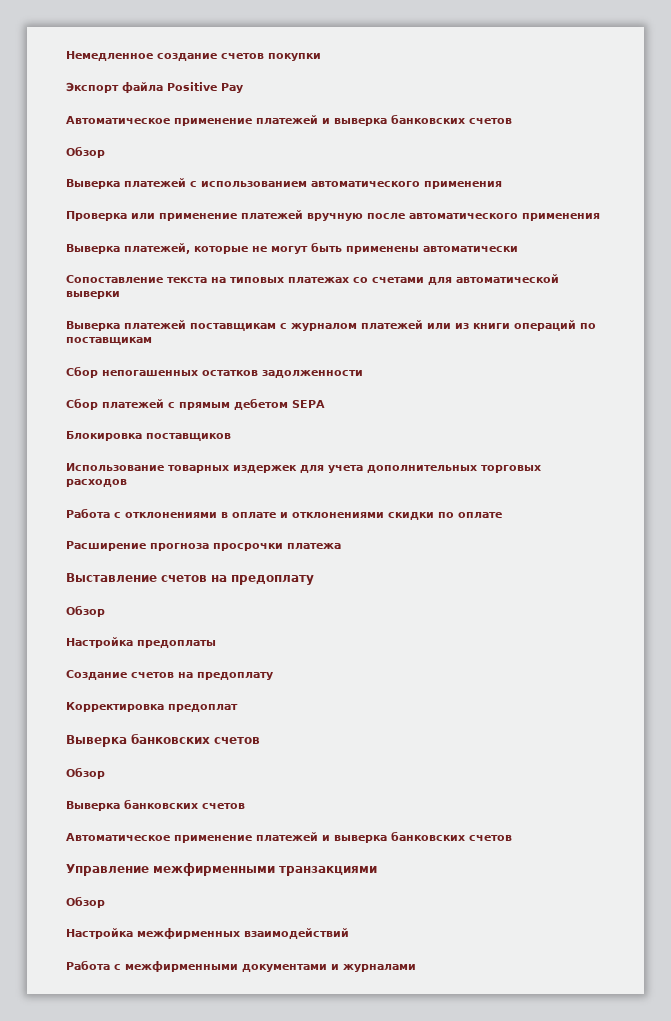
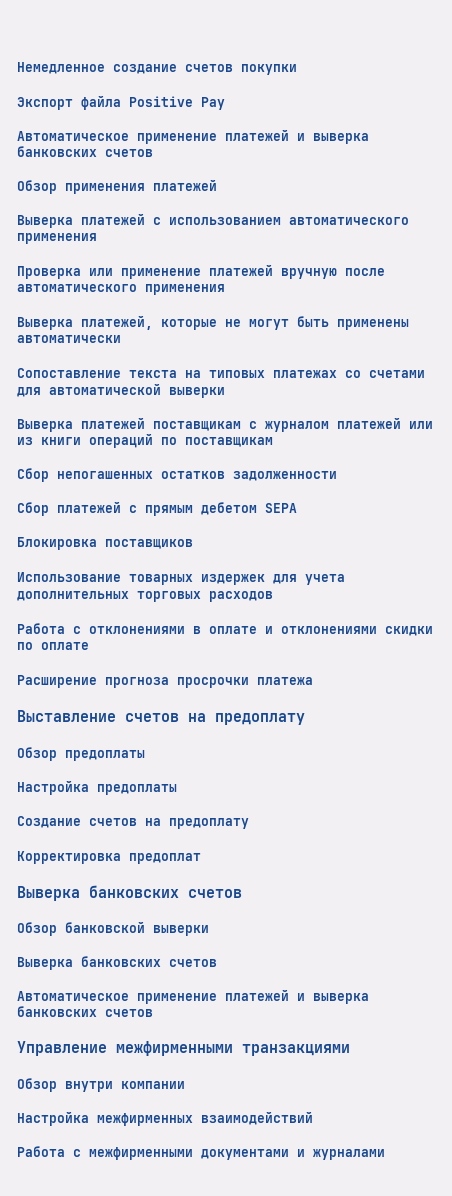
  Экспорт файла Positive Pay
  Автоматическое применение платежей и выверка банковских счетов
- Обзор
+ Обзор применения платежей
  Выставление счетов на предоплату
- Обзор
+ Обзор предоплаты
  Корректировка предоплат
  Выверка банковских счетов
- Обзор
+ Обзор банковской выверки
  Управление межфирменными транзакциями
- Обзор
+ Обзор внутри компании

